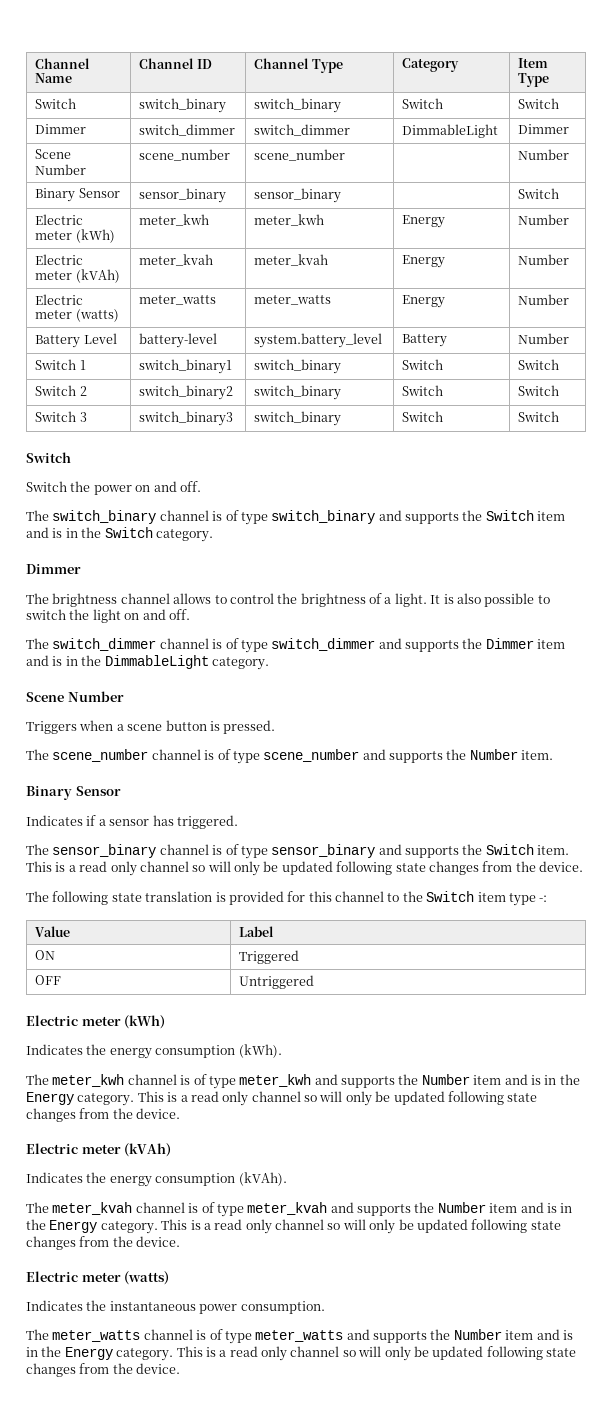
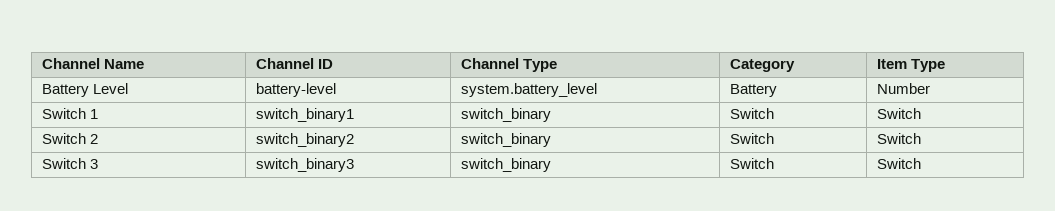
- Switch | switch_binary | switch_binary | Switch | Switch
- Dimmer | switch_dimmer | switch_dimmer | DimmableLight | Dimmer
- Scene Number | scene_number | scene_number | | Number
- Binary Sensor | sensor_binary | sensor_binary | | Switch
- Electric meter (kWh) | meter_kwh | meter_kwh | Energy | Number
- Electric meter (kVAh) | meter_kvah | meter_kvah | Energy | Number
- Electric meter (watts) | meter_watts | meter_watts | Energy | Number
  Switch 3 | switch_binary3 | switch_binary | Switch | Switch
- Switch
- Switch the power on and off.
- The switch_binary channel is of type switch_binary and supports the Switch item and is in the Switch category.
- Dimmer
- The brightness channel allows to control the brightness of a light. It is also possible to switch the light on and off.
- The switch_dimmer channel is of type switch_dimmer and supports the Dimmer item and is in the DimmableLight category.
- Scene Number
- Triggers when a scene button is pressed.
- The scene_number channel is of type scene_number and supports the Number item.
- Binary Sensor
- Indicates if a sensor has triggered.
- The sensor_binary channel is of type sensor_binary and supports the Switch item. This is a read only channel so will only be updated following state changes from the device.
- The following state translation is provided for this channel to the Switch item type -:
- Value | Label
- ON | Triggered
- OFF | Untriggered
- Electric meter (kWh)
- Indicates the energy consumption (kWh).
- The meter_kwh channel is of type meter_kwh and supports the Number item and is in the Energy category. This is a read only channel so will only be updated following state changes from the device.
- Electric meter (kVAh)
- Indicates the energy consumption (kVAh).
- The meter_kvah channel is of type meter_kvah and supports the Number item and is in the Energy category. This is a read only channel so will only be updated following state changes from the device.
- Electric meter (watts)
- Indicates the instantaneous power consumption.
- The meter_watts channel is of type meter_watts and supports the Number item and is in the Energy category. This is a read only channel so will only be updated following state changes from the device.

